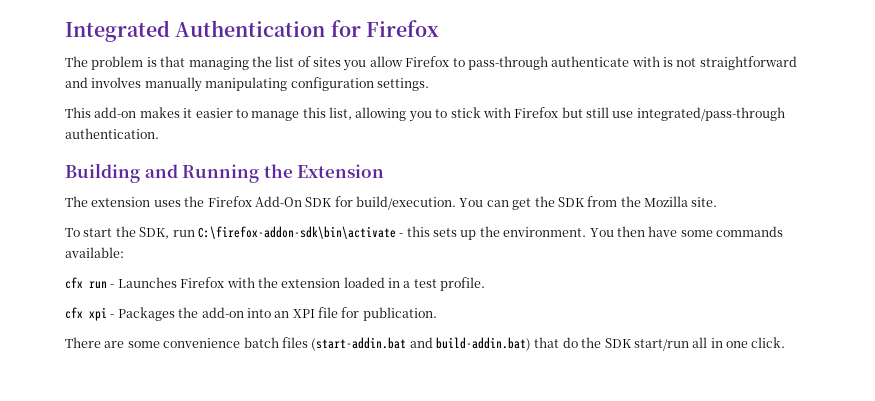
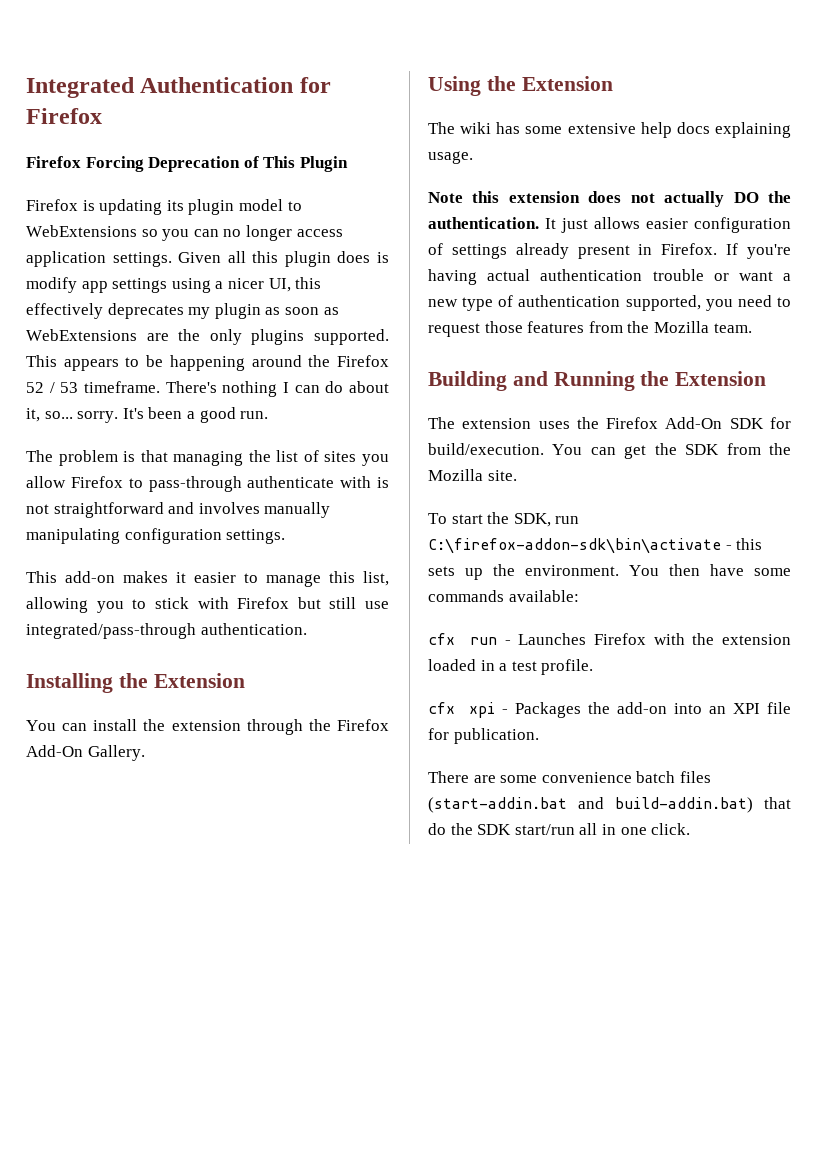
+ Firefox Forcing Deprecation of This Plugin
+ Firefox is updating its plugin model to WebExtensions so you can no longer access application settings. Given all this plugin does is modify app settings using a nicer UI, this effectively deprecates my plugin as soon as WebExtensions are the only plugins supported. This appears to be happening around the Firefox 52 / 53 timeframe. There's nothing I can do about it, so... sorry. It's been a good run.
+ Installing the Extension
+ You can install the extension through the Firefox Add-On Gallery.
+ Using the Extension
+ The wiki has some extensive help docs explaining usage.
+ Note this extension does not actually DO the authentication. It just allows easier configuration of settings already present in Firefox. If you're having actual authentication trouble or want a new type of authentication supported, you need to request those features from the Mozilla team.

